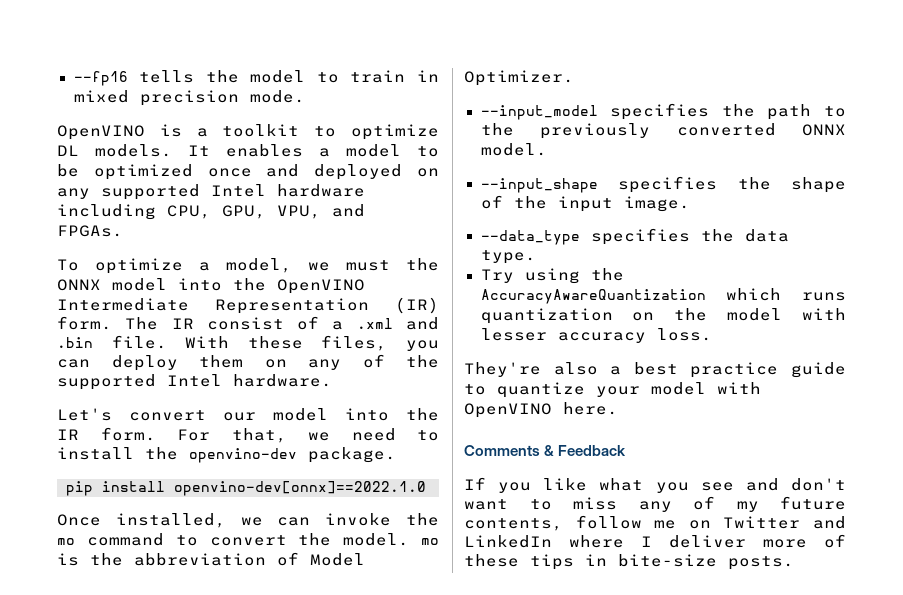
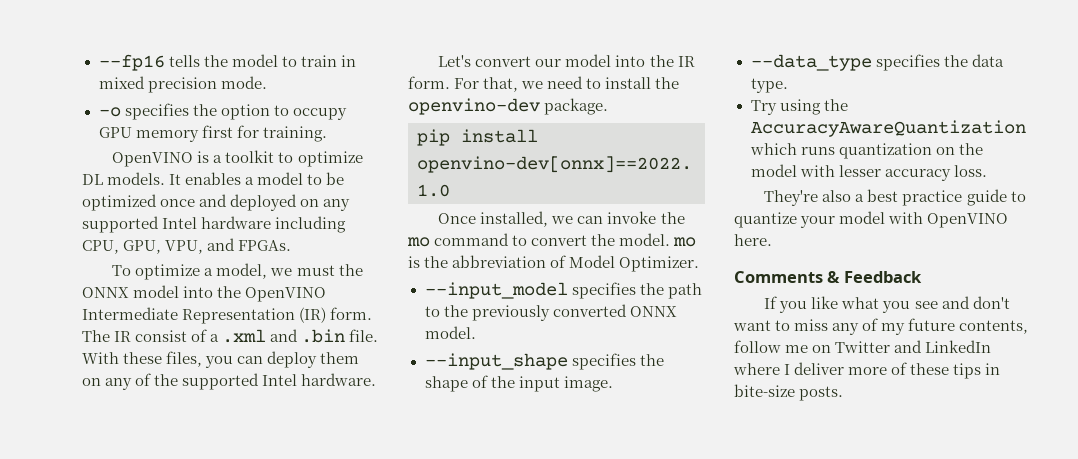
+ -o specifies the option to occupy GPU memory first for training.

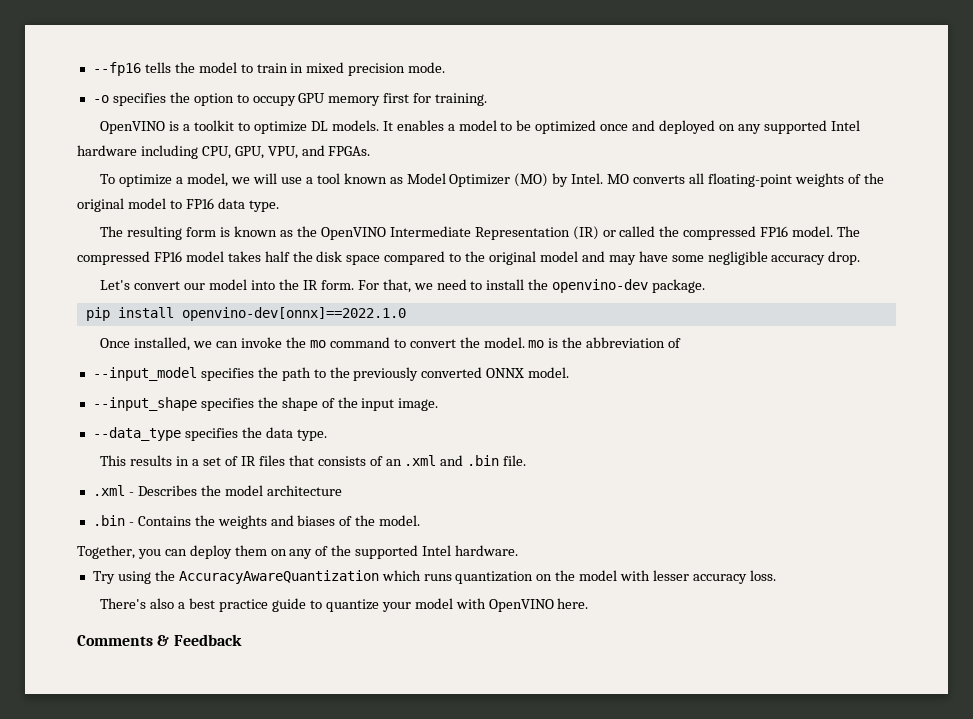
- To optimize a model, we must the ONNX model into the OpenVINO Intermediate Representation (IR) form. The IR consist of a .xml and .bin file. With these files, you can deploy them on any of the supported Intel hardware.
+ To optimize a model, we will use a tool known as Model Optimizer (MO) by Intel. MO converts all floating-point weights of the original model to FP16 data type.
+ The resulting form is known as the OpenVINO Intermediate Representation (IR) or called the compressed FP16 model. The compressed FP16 model takes half the disk space compared to the original model and may have some negligible accuracy drop.
- Once installed, we can invoke the mo command to convert the model. mo is the abbreviation of Model Optimizer.
+ Once installed, we can invoke the mo command to convert the model. mo is the abbreviation of
+ This results in a set of IR files that consists of an .xml and .bin file.
+ .xml - Describes the model architecture
+ .bin - Contains the weights and biases of the model.
+ Together, you can deploy them on any of the supported Intel hardware.
- They're also a best practice guide to quantize your model with OpenVINO here.
+ There's also a best practice guide to quantize your model with OpenVINO here.
- If you like what you see and don't want to miss any of my future contents, follow me on Twitter and LinkedIn where I deliver more of these tips in bite-size posts.

